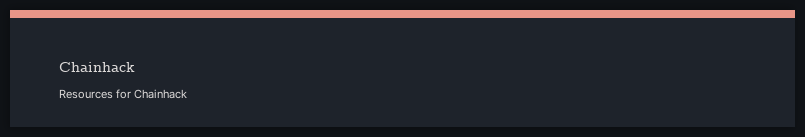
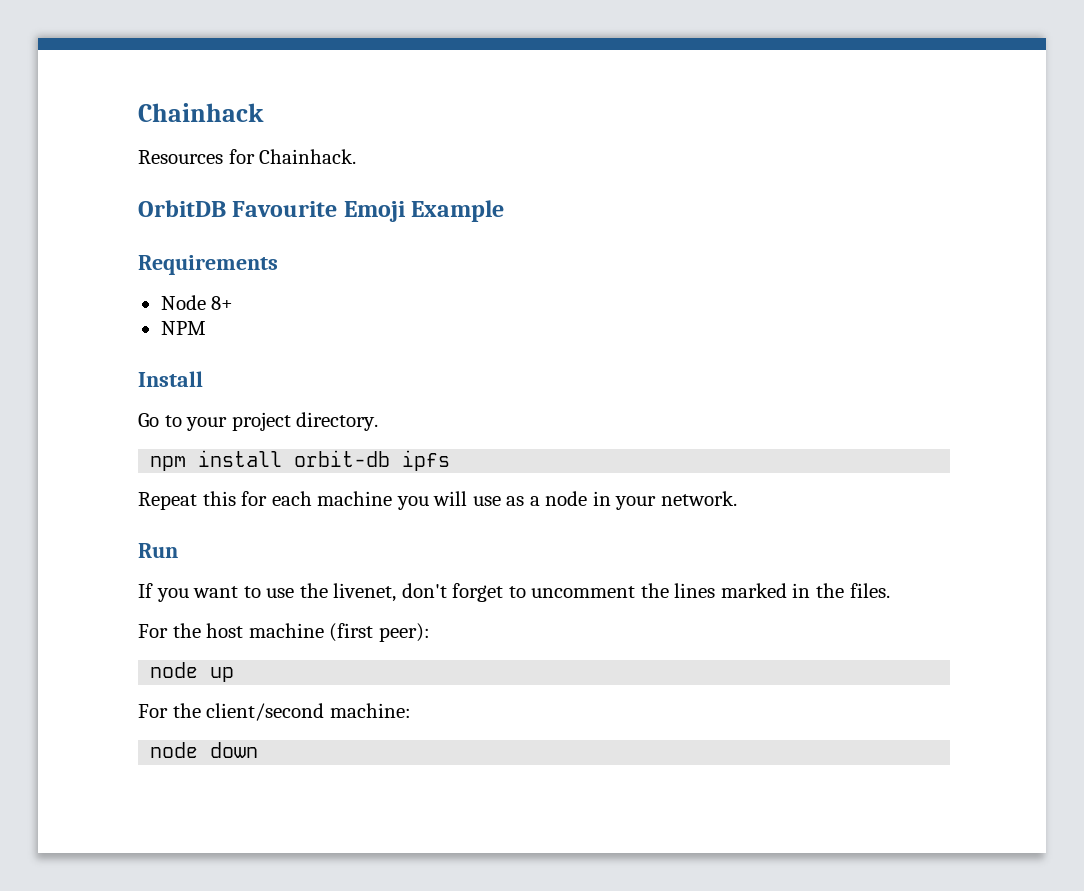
- Resources for Chainhack
+ Resources for Chainhack.
+ OrbitDB Favourite Emoji Example
+ Requirements
+ Node 8+
+ NPM
+ Install
+ Go to your project directory.
+ npm install orbit-db ipfs
+ Repeat this for each machine you will use as a node in your network.
+ Run
+ If you want to use the livenet, don't forget to uncomment the lines marked in the files.
+ For the host machine (first peer):
+ node up
+ For the client/second machine:
+ node down

